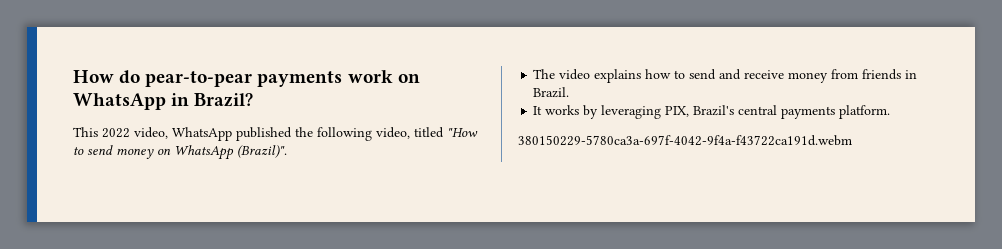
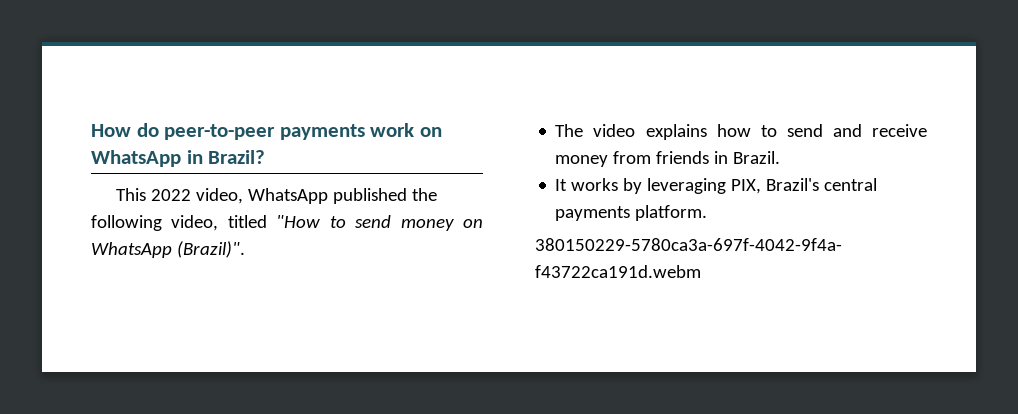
- How do pear-to-pear payments work on WhatsApp in Brazil?
+ How do peer-to-peer payments work on WhatsApp in Brazil?

